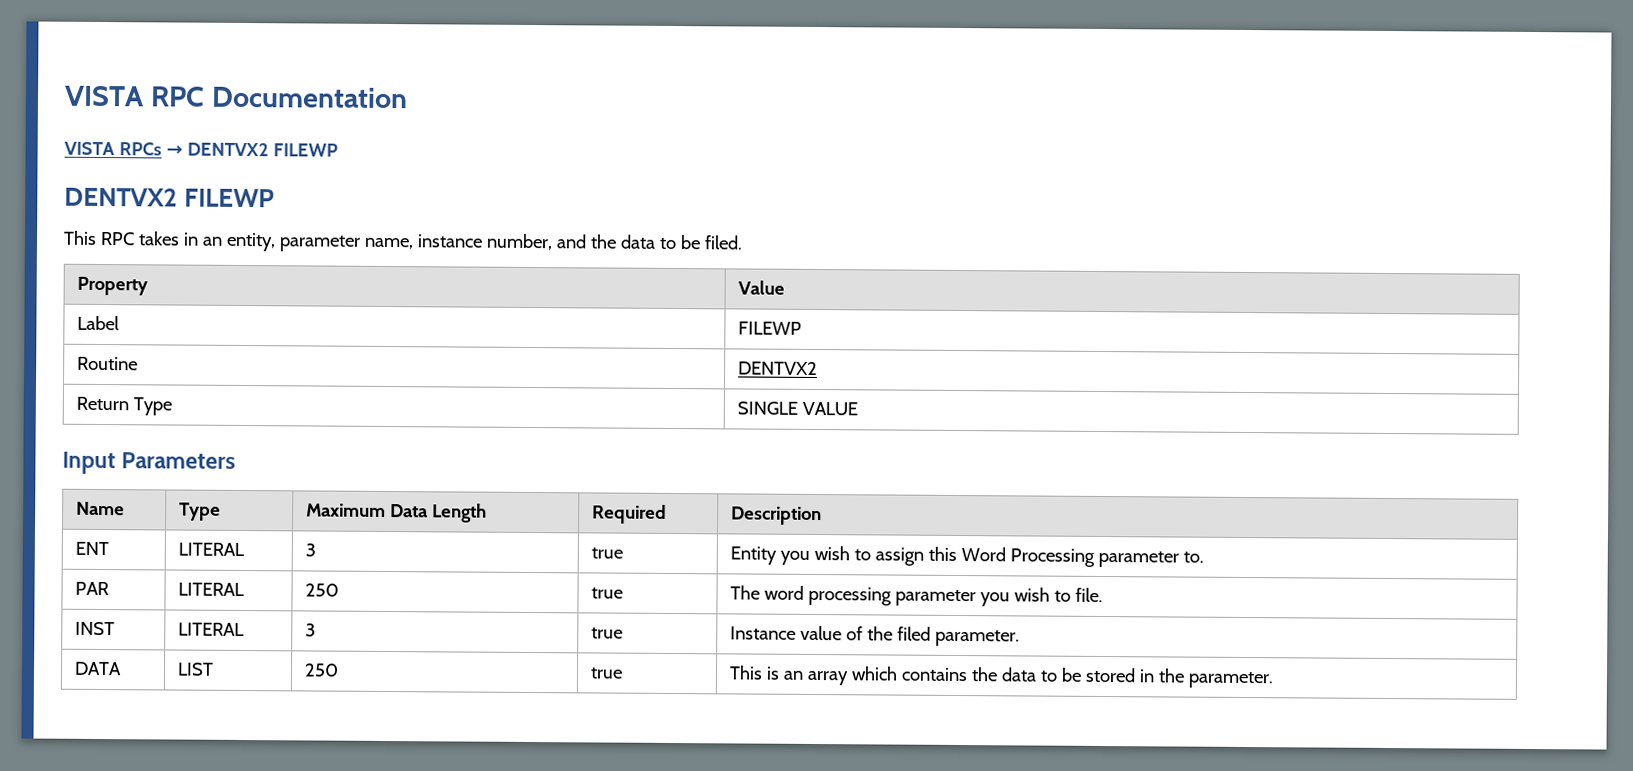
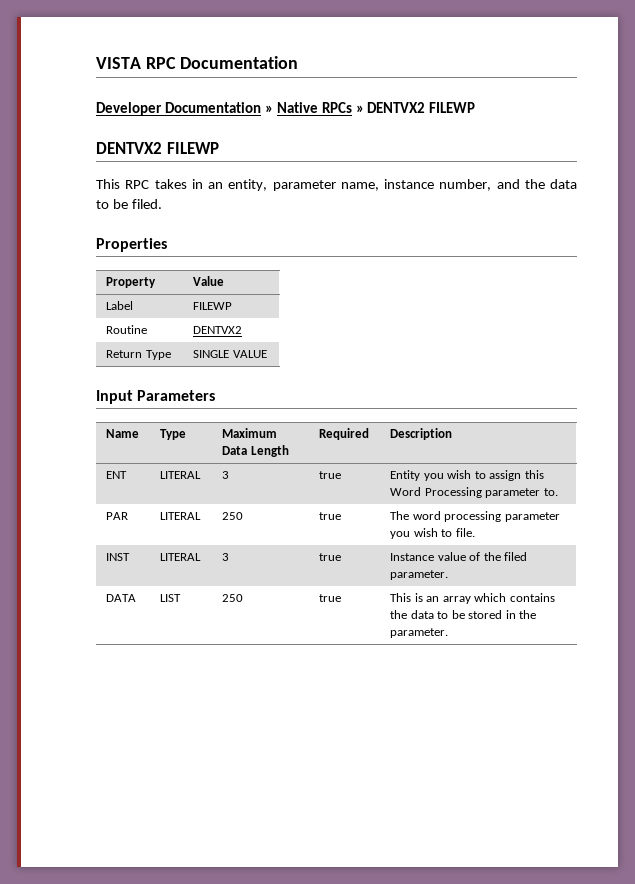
- VISTA RPCs → DENTVX2 FILEWP
+ Developer Documentation » Native RPCs » DENTVX2 FILEWP
+ Properties

